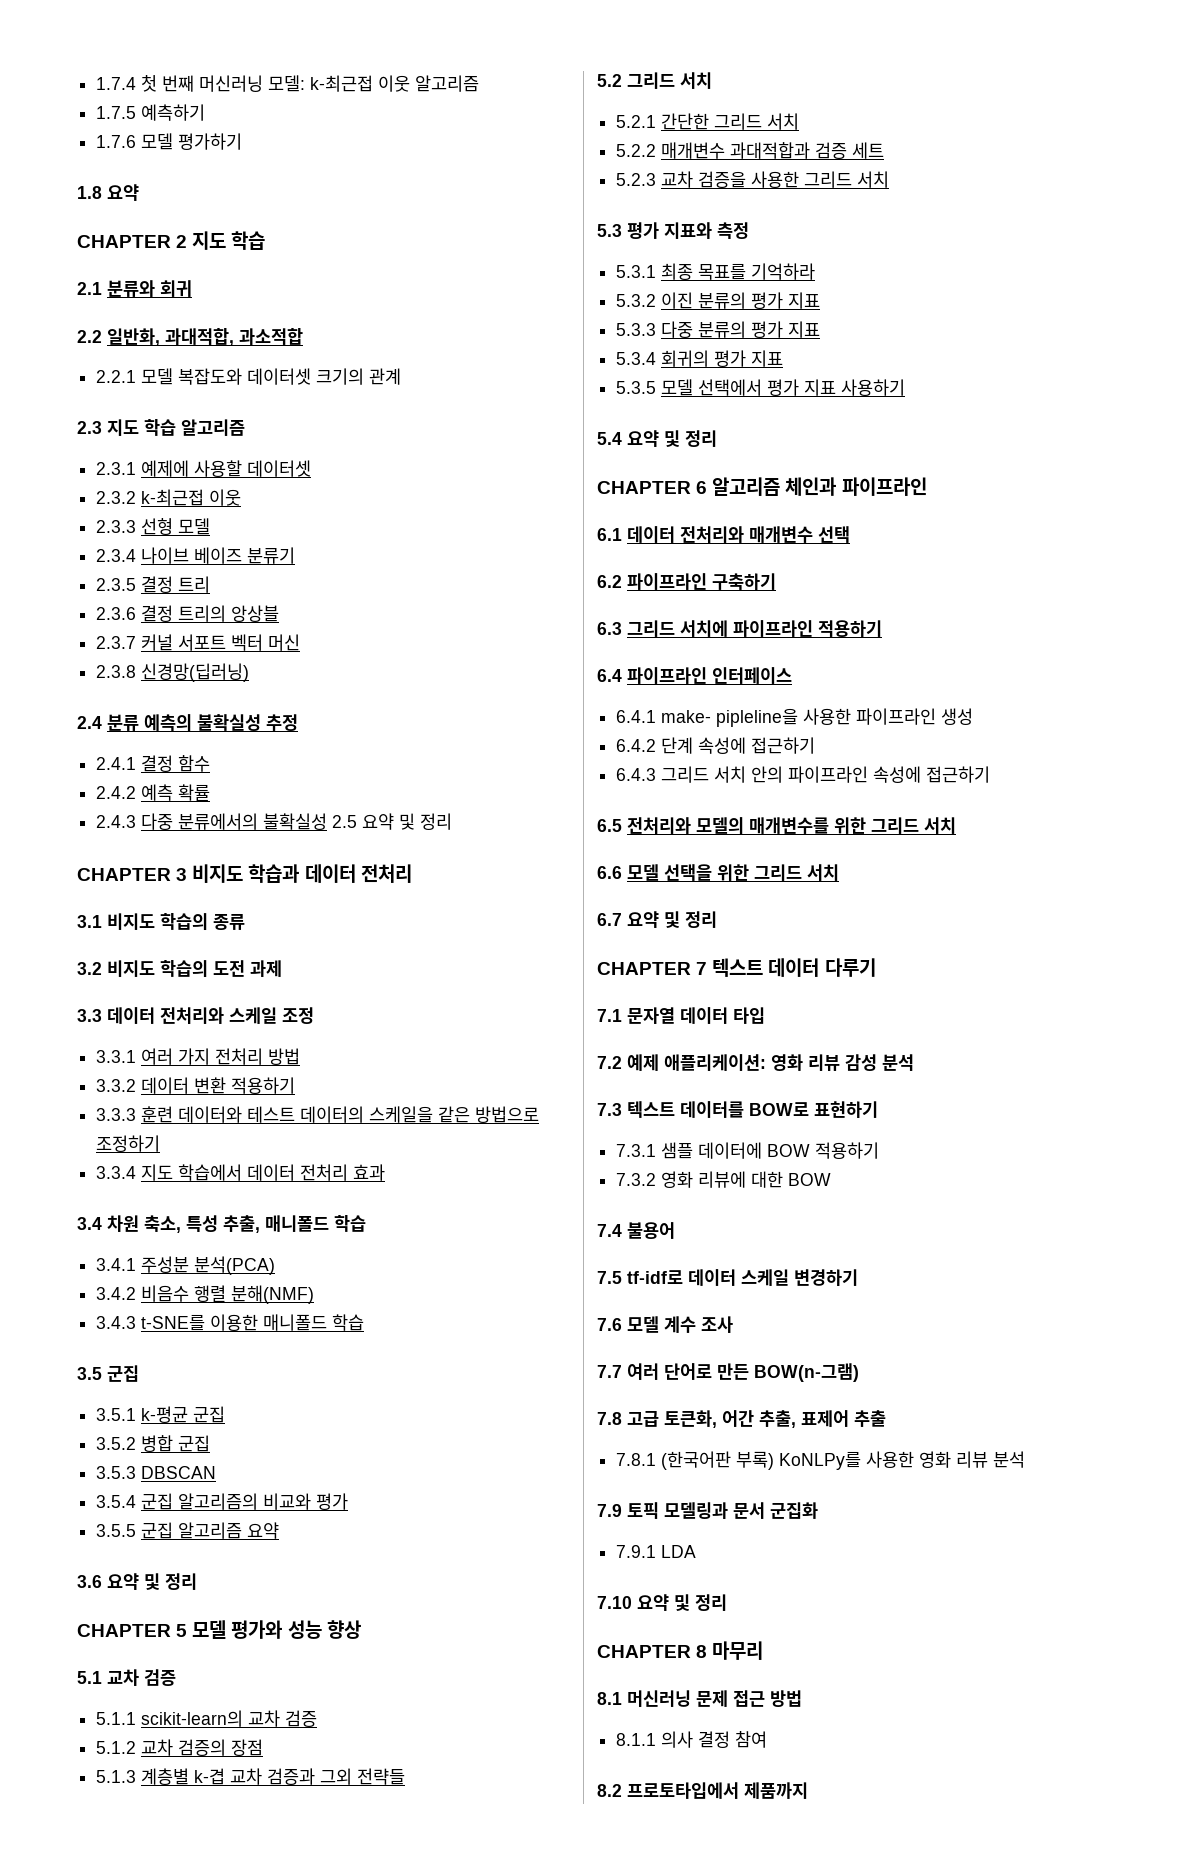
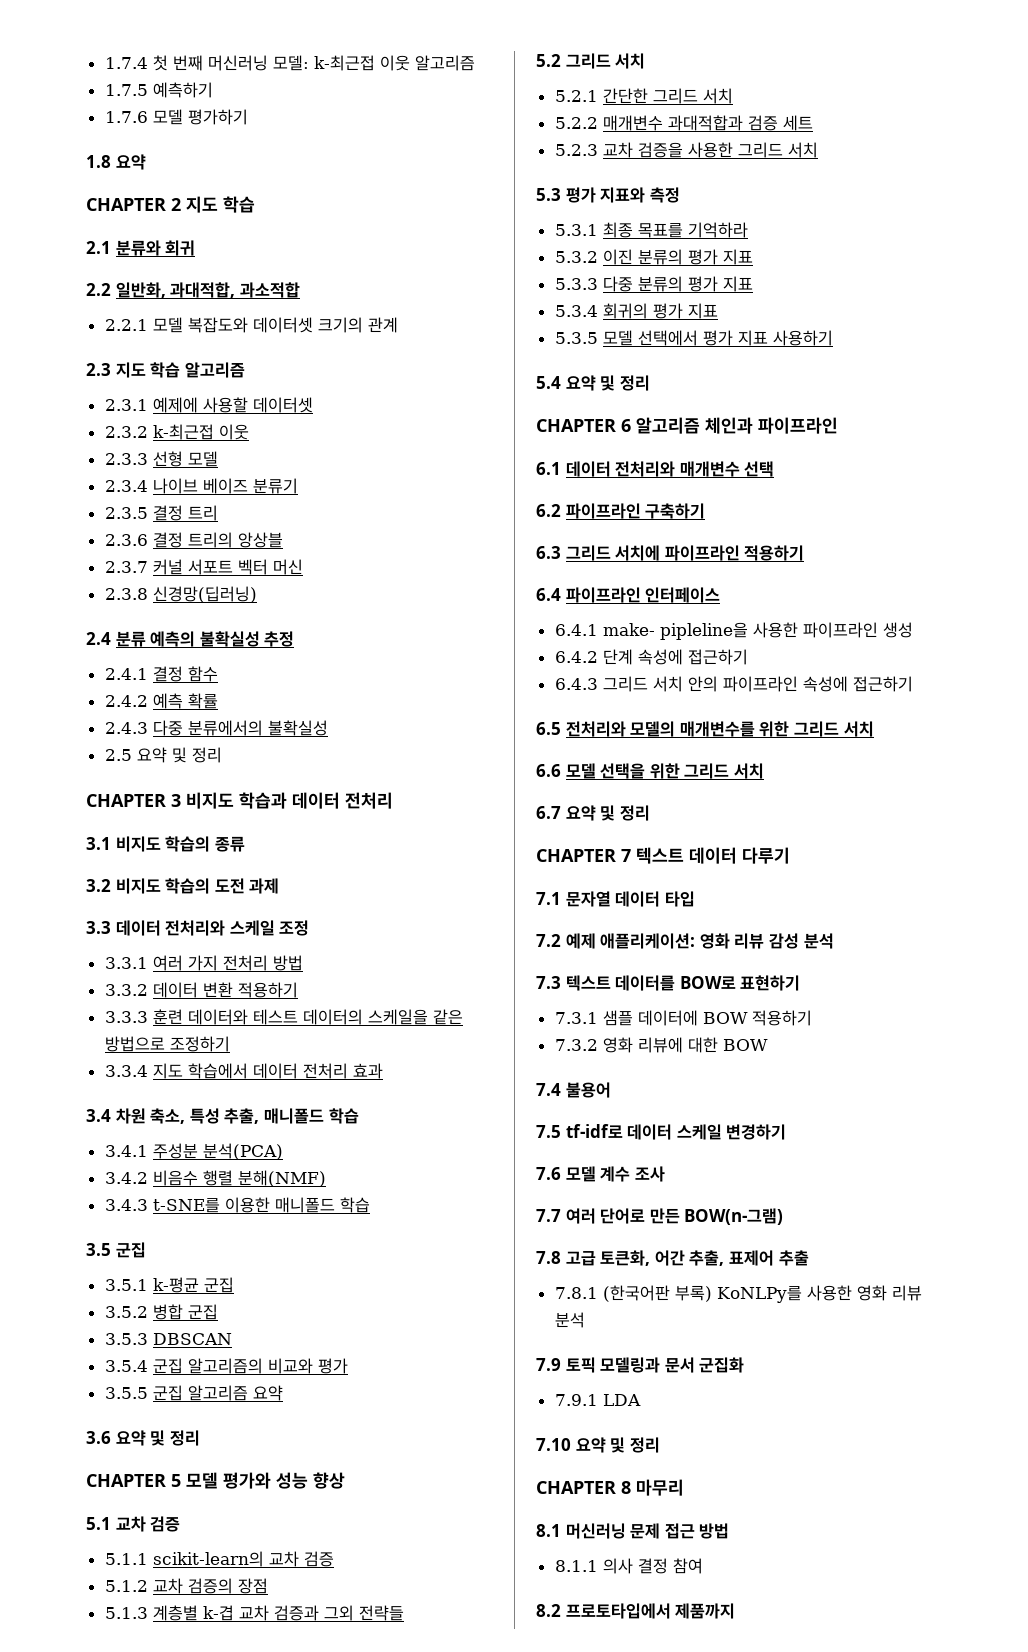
- 2.4.3 다중 분류에서의 불확실성 2.5 요약 및 정리
+ 2.4.3 다중 분류에서의 불확실성
+ 2.5 요약 및 정리

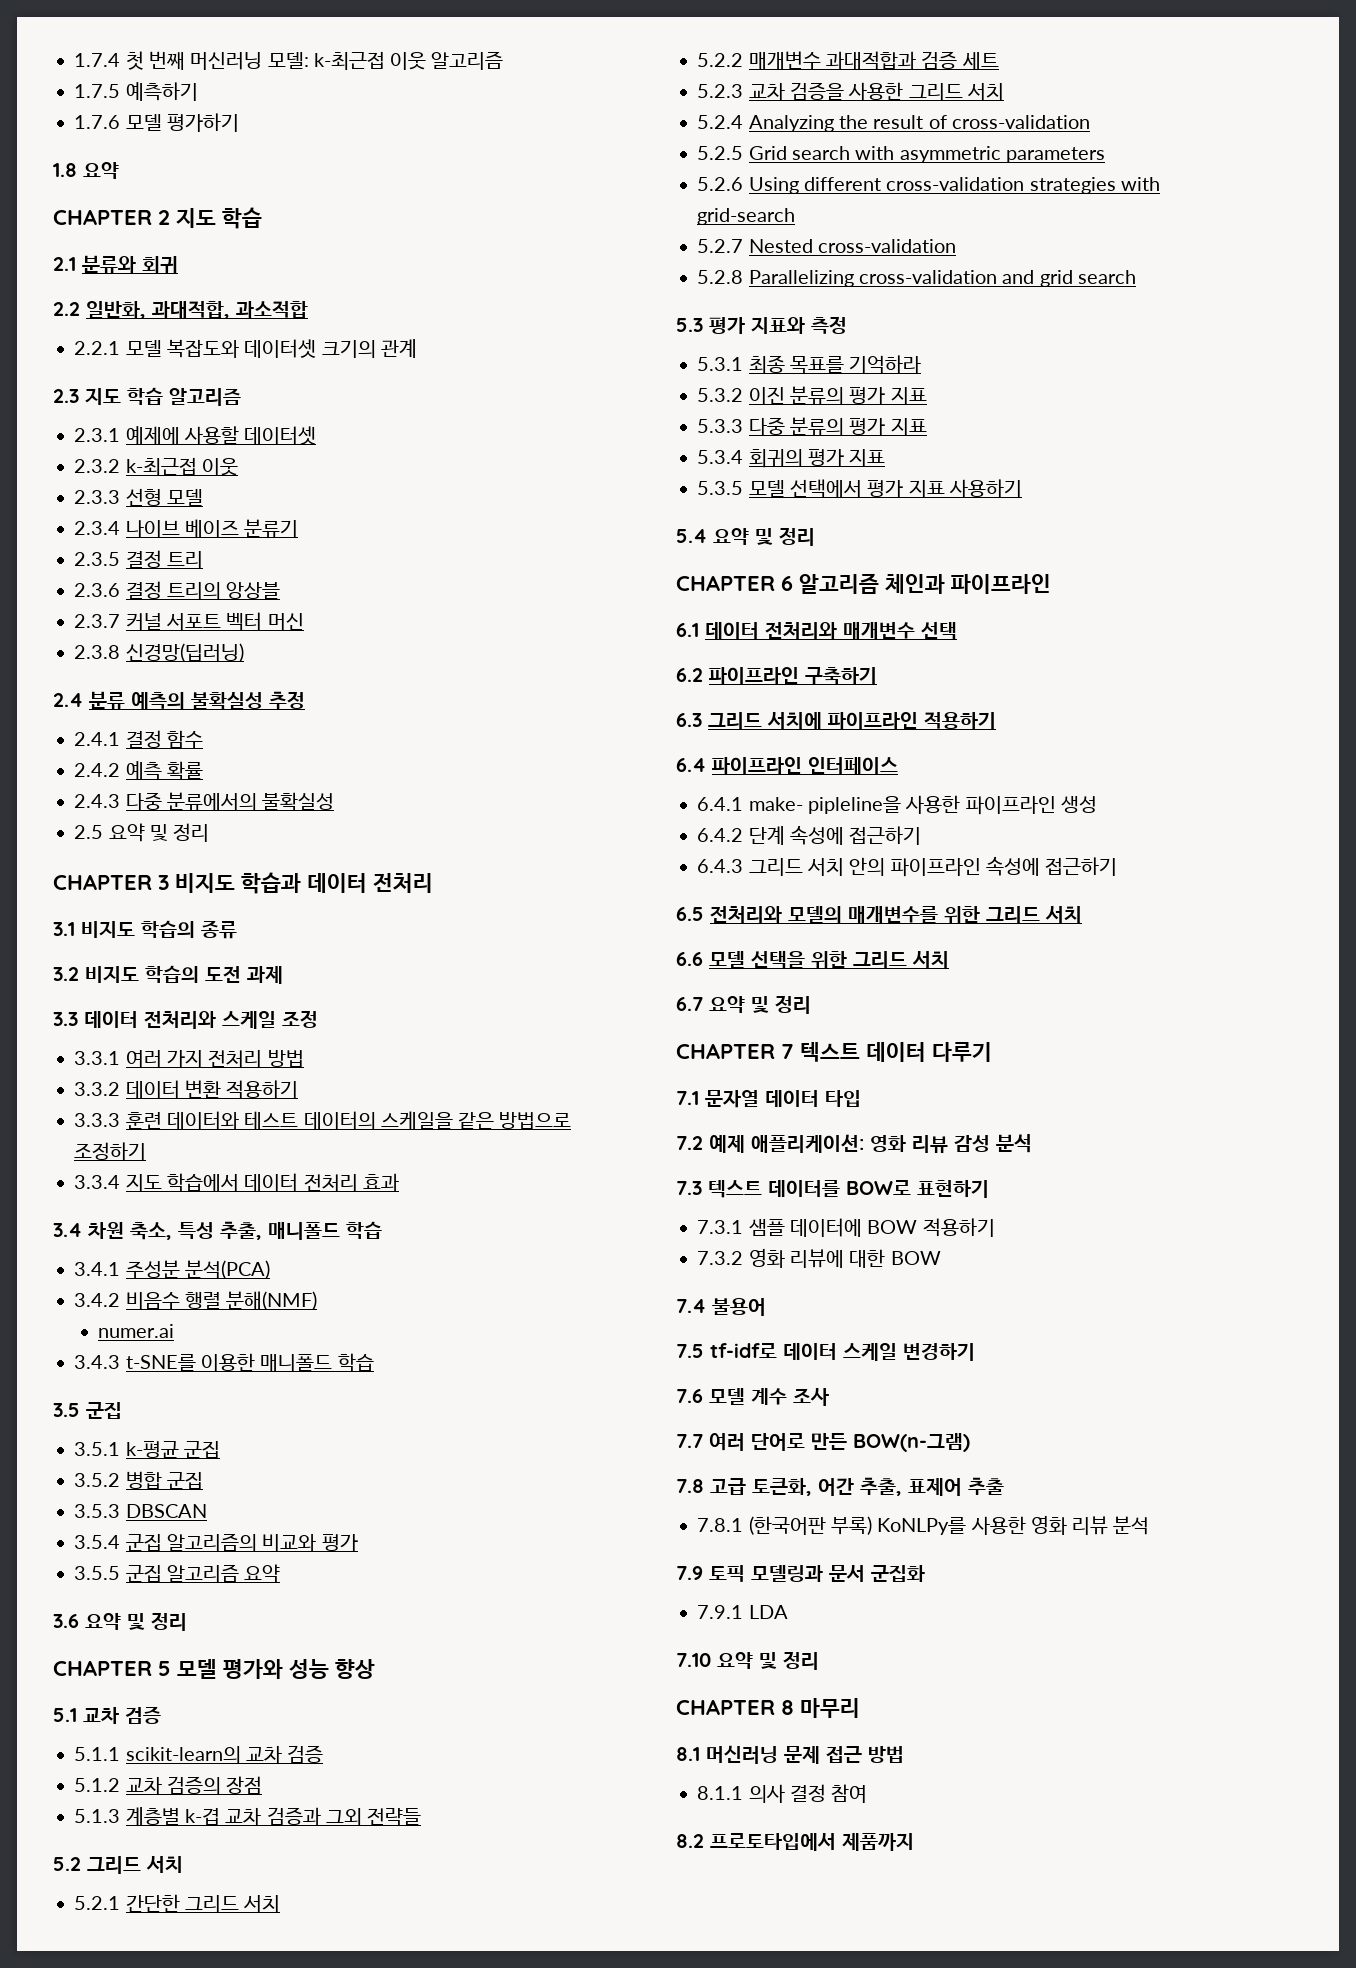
+ numer.ai
+ 5.2.4 Analyzing the result of cross-validation
+ 5.2.5 Grid search with asymmetric parameters
+ 5.2.6 Using different cross-validation strategies with grid-search
+ 5.2.7 Nested cross-validation
+ 5.2.8 Parallelizing cross-validation and grid search

